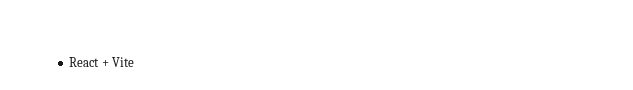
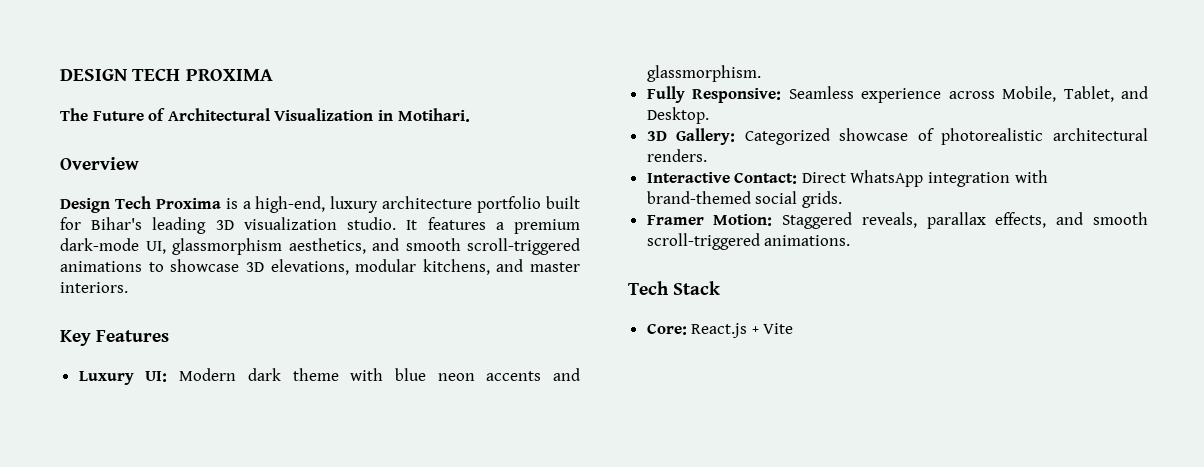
- React + Vite
+ DESIGN TECH PROXIMA
+ The Future of Architectural Visualization in Motihari.
+ Overview
+ Design Tech Proxima is a high-end, luxury architecture portfolio built for Bihar's leading 3D visualization studio. It features a premium dark-mode UI, glassmorphism aesthetics, and smooth scroll-triggered animations to showcase 3D elevations, modular kitchens, and master interiors.
+ Key Features
+ Luxury UI: Modern dark theme with blue neon accents and glassmorphism.
+ Fully Responsive: Seamless experience across Mobile, Tablet, and Desktop.
+ 3D Gallery: Categorized showcase of photorealistic architectural renders.
+ Interactive Contact: Direct WhatsApp integration with brand-themed social grids.
+ Framer Motion: Staggered reveals, parallax effects, and smooth scroll-triggered animations.
+ Tech Stack
+ Core: React.js + Vite

